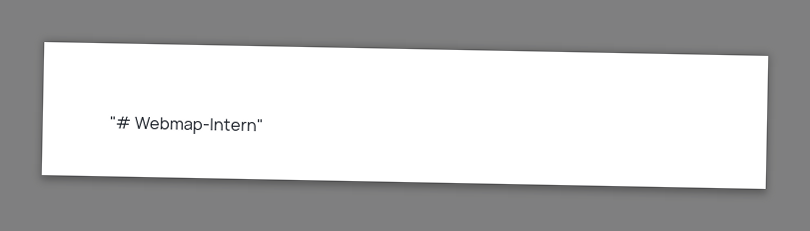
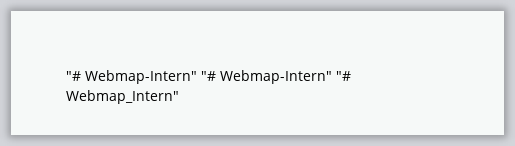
- "# Webmap-Intern"
+ "# Webmap-Intern" "# Webmap-Intern" "# Webmap_Intern"

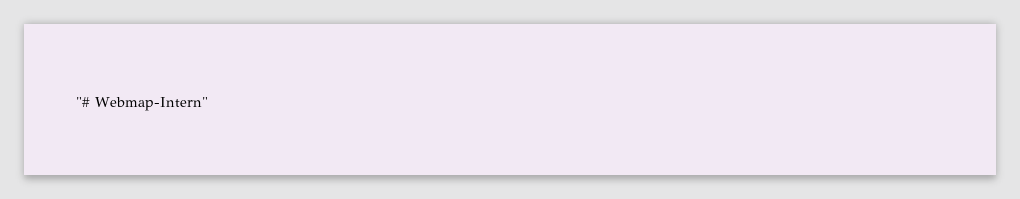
- "# Webmap-Intern" "# Webmap-Intern" "# Webmap_Intern"
+ "# Webmap-Intern"

